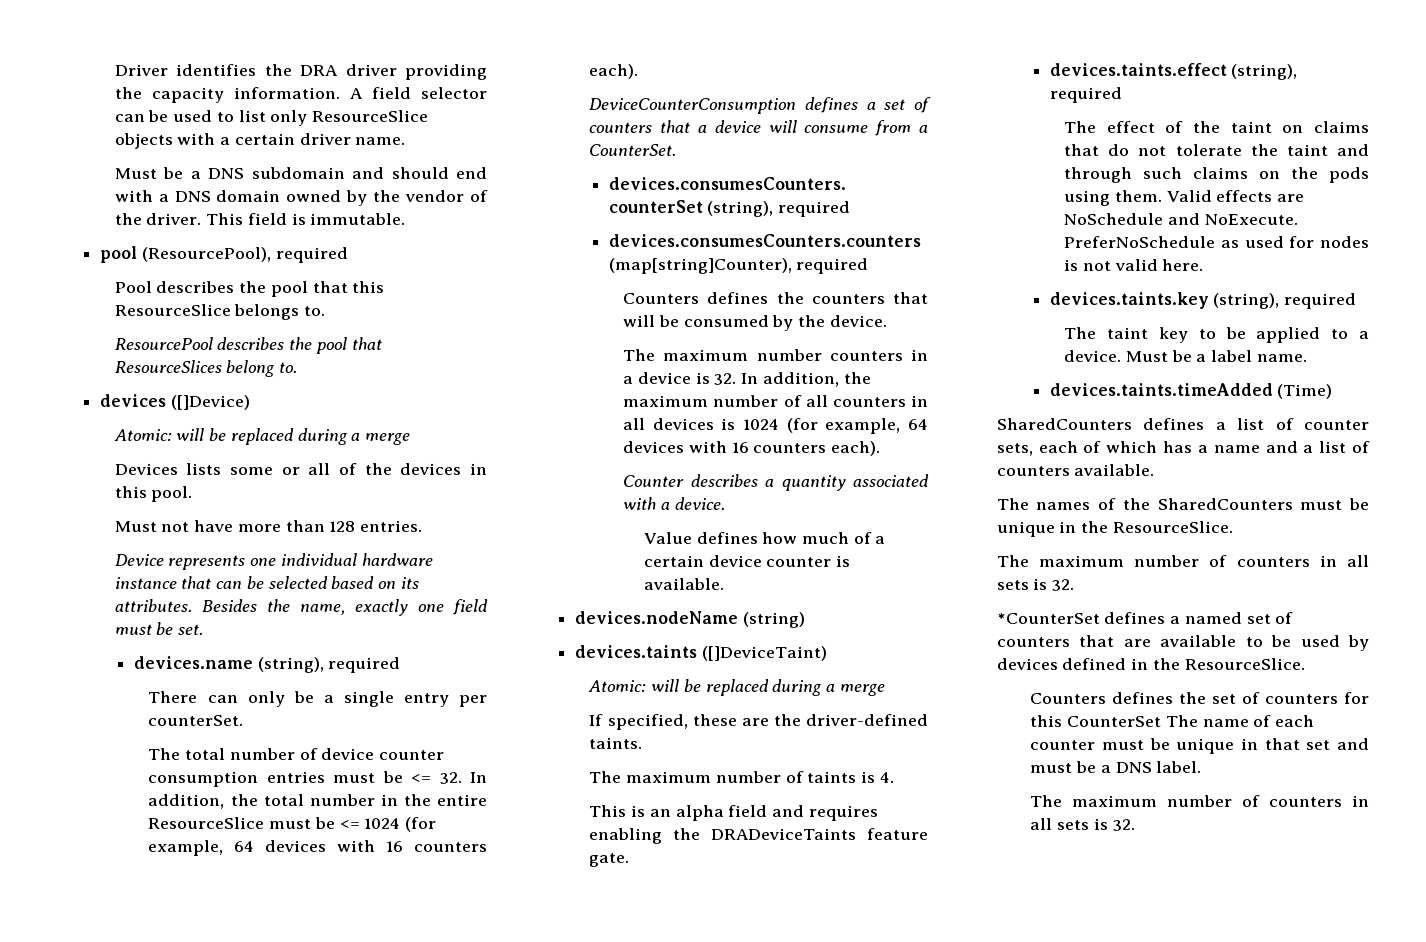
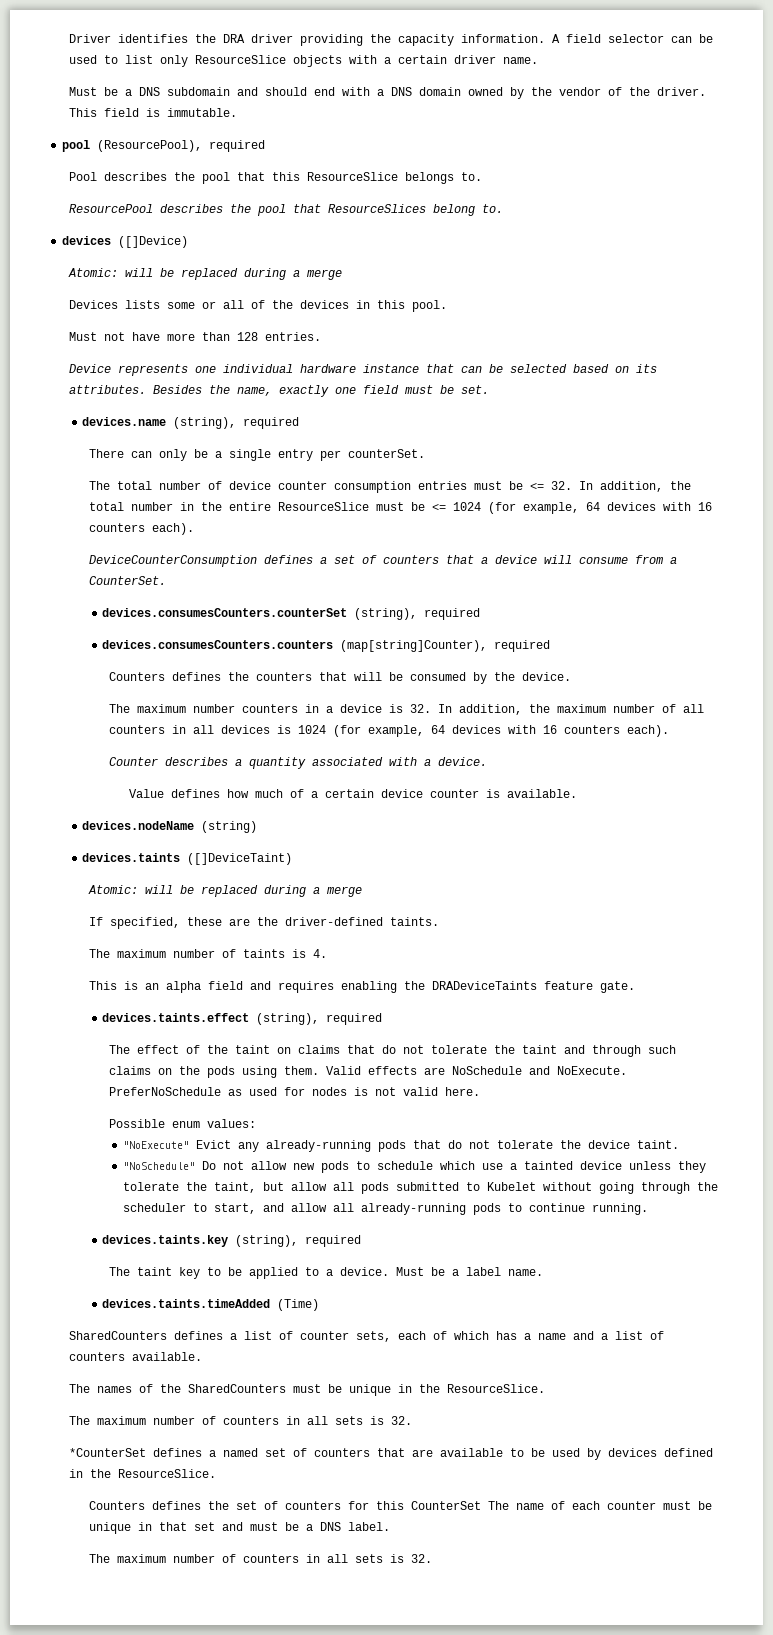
+ Possible enum values:
+ "NoExecute" Evict any already-running pods that do not tolerate the device taint.
+ "NoSchedule" Do not allow new pods to schedule which use a tainted device unless they tolerate the taint, but allow all pods submitted to Kubelet without going through the scheduler to start, and allow all already-running pods to continue running.

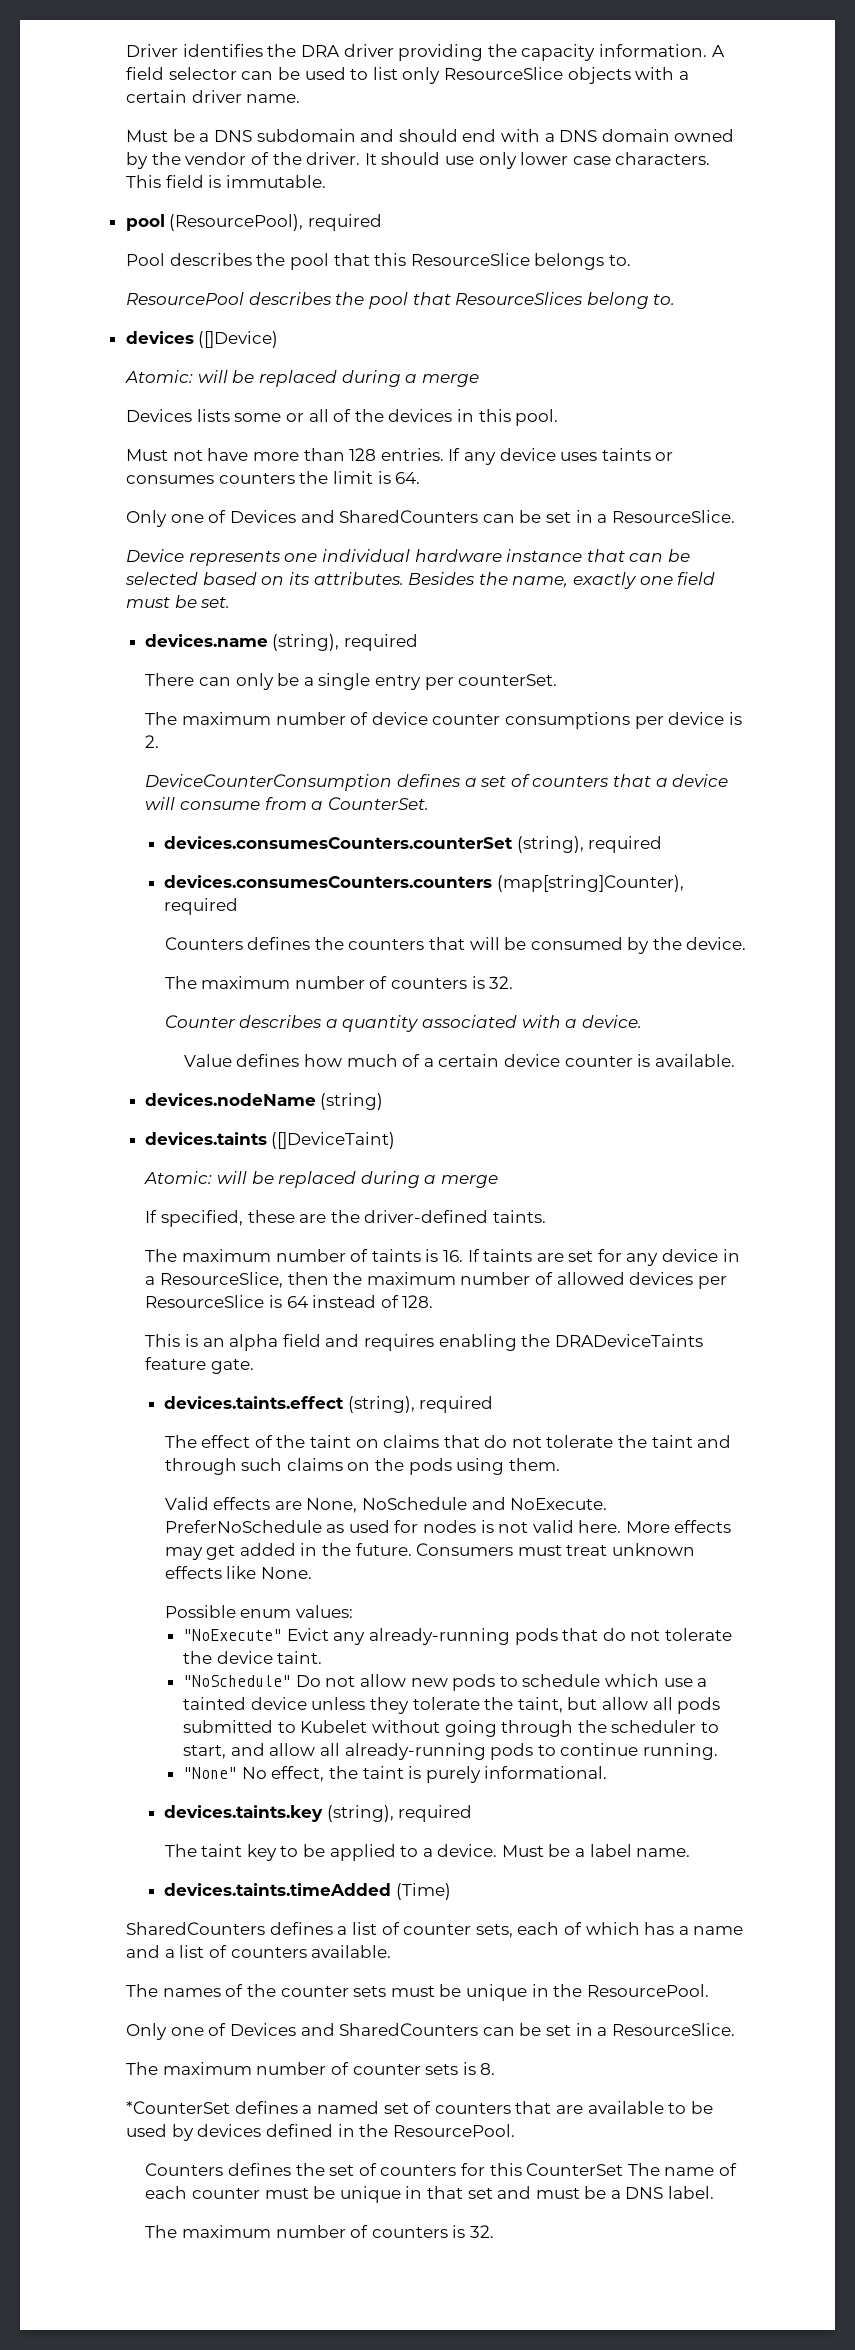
+ It should use only lower case characters.
+ If any device uses taints or consumes counters the limit is 64.
+ Only one of Devices and SharedCounters can be set in a ResourceSlice.
- The total number of device counter consumption entries must be <= 32. In addition, the total number in the entire ResourceSlice must be <= 1024 (for example, 64 devices with 16 counters each).
+ The maximum number of device counter consumptions per device is 2.
  Counters defines the counters that will be consumed by the device.
- The maximum number counters in a device is 32. In addition, the maximum number of all counters in all devices is 1024 (for example, 64 devices with 16 counters each).
+ The maximum number of counters is 32.
- The maximum number of taints is 4.
+ The maximum number of taints is 16. If taints are set for any device in a ResourceSlice, then the maximum number of allowed devices per ResourceSlice is 64 instead of 128.
- The effect of the taint on claims that do not tolerate the taint and through such claims on the pods using them. Valid effects are NoSchedule and NoExecute.
+ The effect of the taint on claims that do not tolerate the taint and through such claims on the pods using them.
+ Valid effects are None, NoSchedule and NoExecute.
+ More effects may get added in the future. Consumers must treat unknown effects like None.
+ "None" No effect, the taint is purely informational.
- The names of the SharedCounters must be unique in the ResourceSlice.
- The maximum number of counters in all sets is 32.
+ The names of the counter sets must be unique in the ResourcePool.
+ Only one of Devices and SharedCounters can be set in a ResourceSlice.
+ The maximum number of counter sets is 8.
- *CounterSet defines a named set of counters that are available to be used by devices defined in the ResourceSlice.
+ *CounterSet defines a named set of counters that are available to be used by devices defined in the ResourcePool.
  Counters defines the set of counters for this CounterSet The name of each counter must be unique in that set and must be a DNS label.
- The maximum number of counters in all sets is 32.
+ The maximum number of counters is 32.

